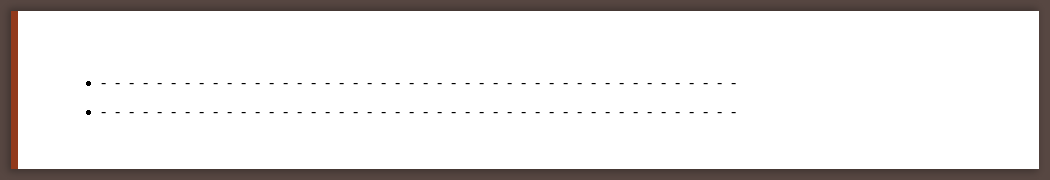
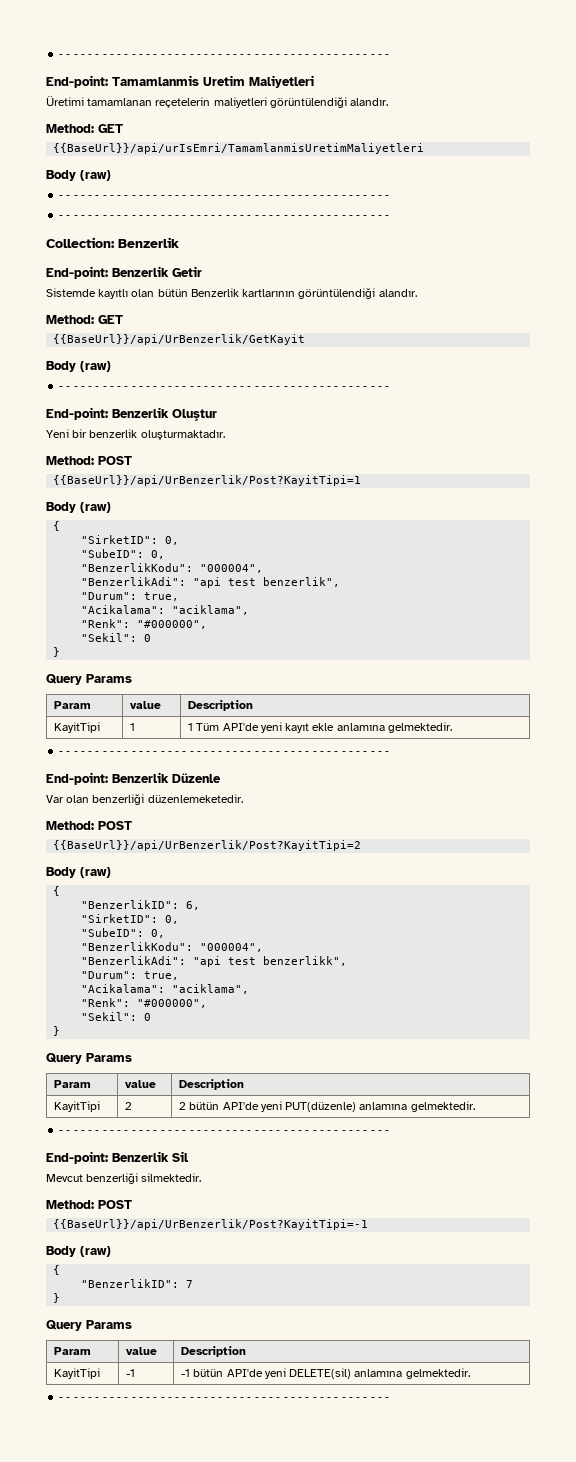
+ End-point: Tamamlanmis Uretim Maliyetleri
+ Üretimi tamamlanan reçetelerin maliyetleri görüntülendiği alandır.
+ Method: GET
+ {{BaseUrl}}/api/urIsEmri/TamamlanmisUretimMaliyetleri
+ Body (raw)
+ ⁃ ⁃ ⁃ ⁃ ⁃ ⁃ ⁃ ⁃ ⁃ ⁃ ⁃ ⁃ ⁃ ⁃ ⁃ ⁃ ⁃ ⁃ ⁃ ⁃ ⁃ ⁃ ⁃ ⁃ ⁃ ⁃ ⁃ ⁃ ⁃ ⁃ ⁃ ⁃ ⁃ ⁃ ⁃ ⁃ ⁃ ⁃ ⁃ ⁃ ⁃ ⁃ ⁃ ⁃ ⁃ ⁃
+ Collection: Benzerlik
+ End-point: Benzerlik Getir
+ Sistemde kayıtlı olan bütün Benzerlik kartlarının görüntülendiği alandır.
+ Method: GET
+ {{BaseUrl}}/api/UrBenzerlik/GetKayit
+ Body (raw)
+ ⁃ ⁃ ⁃ ⁃ ⁃ ⁃ ⁃ ⁃ ⁃ ⁃ ⁃ ⁃ ⁃ ⁃ ⁃ ⁃ ⁃ ⁃ ⁃ ⁃ ⁃ ⁃ ⁃ ⁃ ⁃ ⁃ ⁃ ⁃ ⁃ ⁃ ⁃ ⁃ ⁃ ⁃ ⁃ ⁃ ⁃ ⁃ ⁃ ⁃ ⁃ ⁃ ⁃ ⁃ ⁃ ⁃
+ End-point: Benzerlik Oluştur
+ Yeni bir benzerlik oluşturmaktadır.
+ Method: POST
+ {{BaseUrl}}/api/UrBenzerlik/Post?KayitTipi=1
+ Body (raw)
+ {
+ "SirketID": 0,
+ "SubeID": 0,
+ "BenzerlikKodu": "000004",
+ "BenzerlikAdi": "api test benzerlik",
+ "Durum": true,
+ "Acikalama": "aciklama",
+ "Renk": "#000000",
+ "Sekil": 0
+ }
+ Query Params
+ Param | value | Description
+ KayitTipi | 1 | 1 Tüm API'de yeni kayıt ekle anlamına gelmektedir.
+ ⁃ ⁃ ⁃ ⁃ ⁃ ⁃ ⁃ ⁃ ⁃ ⁃ ⁃ ⁃ ⁃ ⁃ ⁃ ⁃ ⁃ ⁃ ⁃ ⁃ ⁃ ⁃ ⁃ ⁃ ⁃ ⁃ ⁃ ⁃ ⁃ ⁃ ⁃ ⁃ ⁃ ⁃ ⁃ ⁃ ⁃ ⁃ ⁃ ⁃ ⁃ ⁃ ⁃ ⁃ ⁃ ⁃
+ End-point: Benzerlik Düzenle
+ Var olan benzerliği düzenlemeketedir.
+ Method: POST
+ {{BaseUrl}}/api/UrBenzerlik/Post?KayitTipi=2
+ Body (raw)
+ {
+ "BenzerlikID": 6,
+ "SirketID": 0,
+ "SubeID": 0,
+ "BenzerlikKodu": "000004",
+ "BenzerlikAdi": "api test benzerlikk",
+ "Durum": true,
+ "Acikalama": "aciklama",
+ "Renk": "#000000",
+ "Sekil": 0
+ }
+ Query Params
+ Param | value | Description
+ KayitTipi | 2 | 2 bütün API'de yeni PUT(düzenle) anlamına gelmektedir.
+ ⁃ ⁃ ⁃ ⁃ ⁃ ⁃ ⁃ ⁃ ⁃ ⁃ ⁃ ⁃ ⁃ ⁃ ⁃ ⁃ ⁃ ⁃ ⁃ ⁃ ⁃ ⁃ ⁃ ⁃ ⁃ ⁃ ⁃ ⁃ ⁃ ⁃ ⁃ ⁃ ⁃ ⁃ ⁃ ⁃ ⁃ ⁃ ⁃ ⁃ ⁃ ⁃ ⁃ ⁃ ⁃ ⁃
+ End-point: Benzerlik Sil
+ Mevcut benzerliği silmektedir.
+ Method: POST
+ {{BaseUrl}}/api/UrBenzerlik/Post?KayitTipi=-1
+ Body (raw)
+ {
+ "BenzerlikID": 7
+ }
+ Query Params
+ Param | value | Description
+ KayitTipi | -1 | -1 bütün API'de yeni DELETE(sil) anlamına gelmektedir.
+ ⁃ ⁃ ⁃ ⁃ ⁃ ⁃ ⁃ ⁃ ⁃ ⁃ ⁃ ⁃ ⁃ ⁃ ⁃ ⁃ ⁃ ⁃ ⁃ ⁃ ⁃ ⁃ ⁃ ⁃ ⁃ ⁃ ⁃ ⁃ ⁃ ⁃ ⁃ ⁃ ⁃ ⁃ ⁃ ⁃ ⁃ ⁃ ⁃ ⁃ ⁃ ⁃ ⁃ ⁃ ⁃ ⁃

